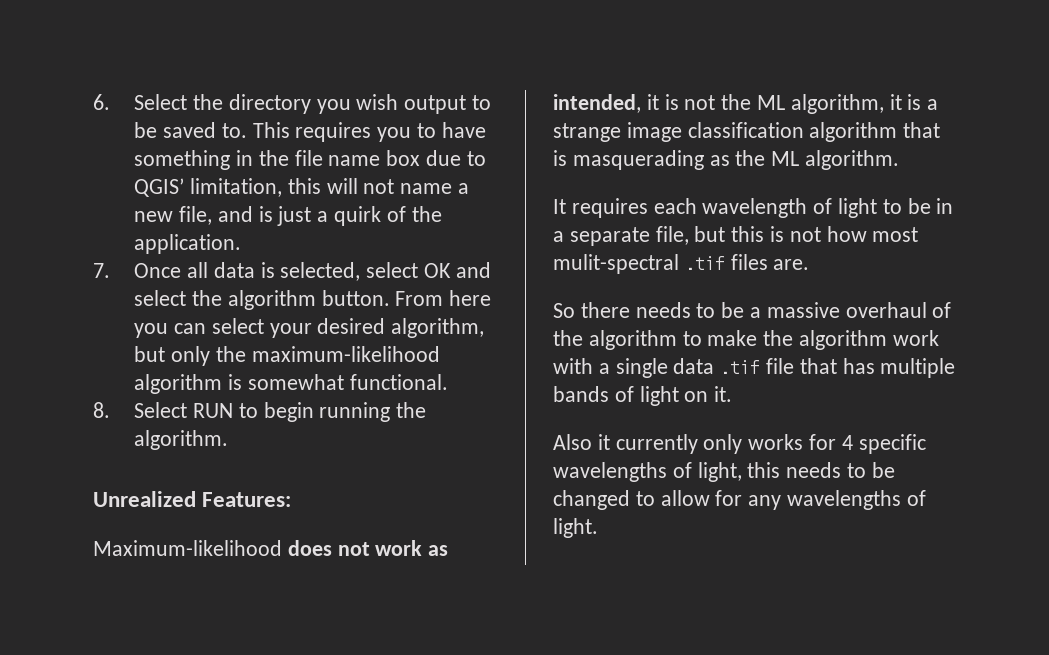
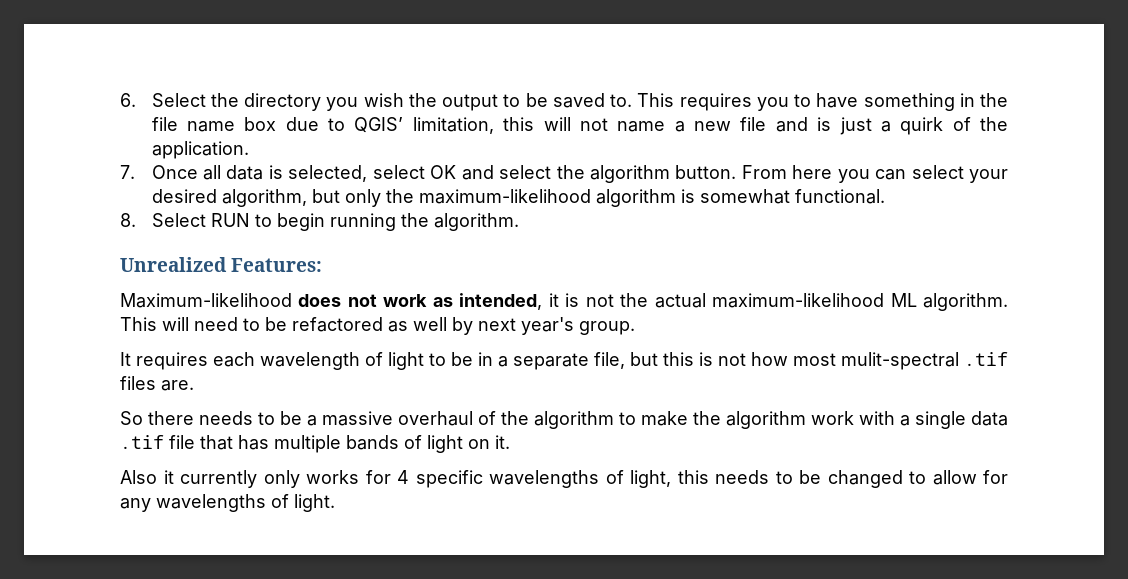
- 6. Select the directory you wish output to be saved to.
+ 6. Select the directory you wish the output to be saved to.
- This requires you to have something in the file name box due to QGIS’ limitation, this will not name a new file, and is just a quirk of the application.
+ This requires you to have something in the file name box due to QGIS’ limitation, this will not name a new file and is just a quirk of the application.
- Maximum-likelihood does not work as intended, it is not the ML algorithm, it is a strange image classification algorithm that is masquerading as the ML algorithm.
+ Maximum-likelihood does not work as intended, it is not the actual maximum-likelihood ML algorithm. This will need to be refactored as well by next year's group.

